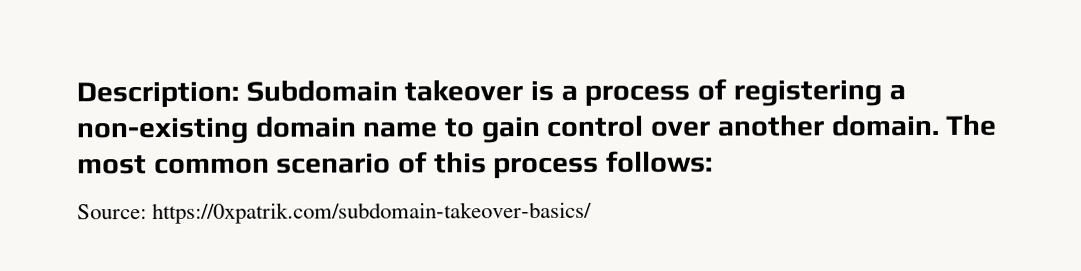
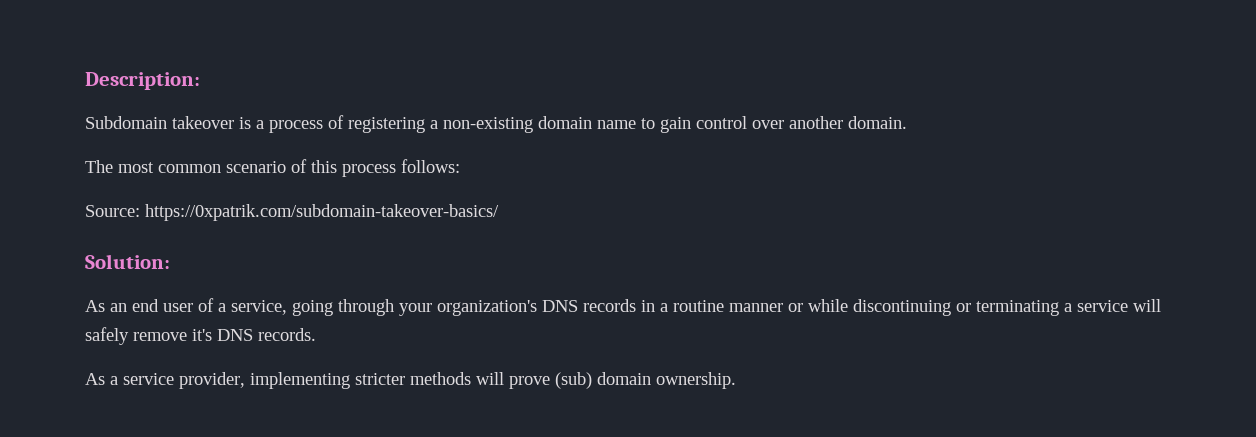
- Description: Subdomain takeover is a process of registering a non-existing domain name to gain control over another domain. The most common scenario of this process follows:
+ Description:
+ Subdomain takeover is a process of registering a non-existing domain name to gain control over another domain.
+ The most common scenario of this process follows:
+ Solution:
+ As an end user of a service, going through your organization's DNS records in a routine manner or while discontinuing or terminating a service will safely remove it's DNS records.
+ As a service provider, implementing stricter methods will prove (sub) domain ownership.

